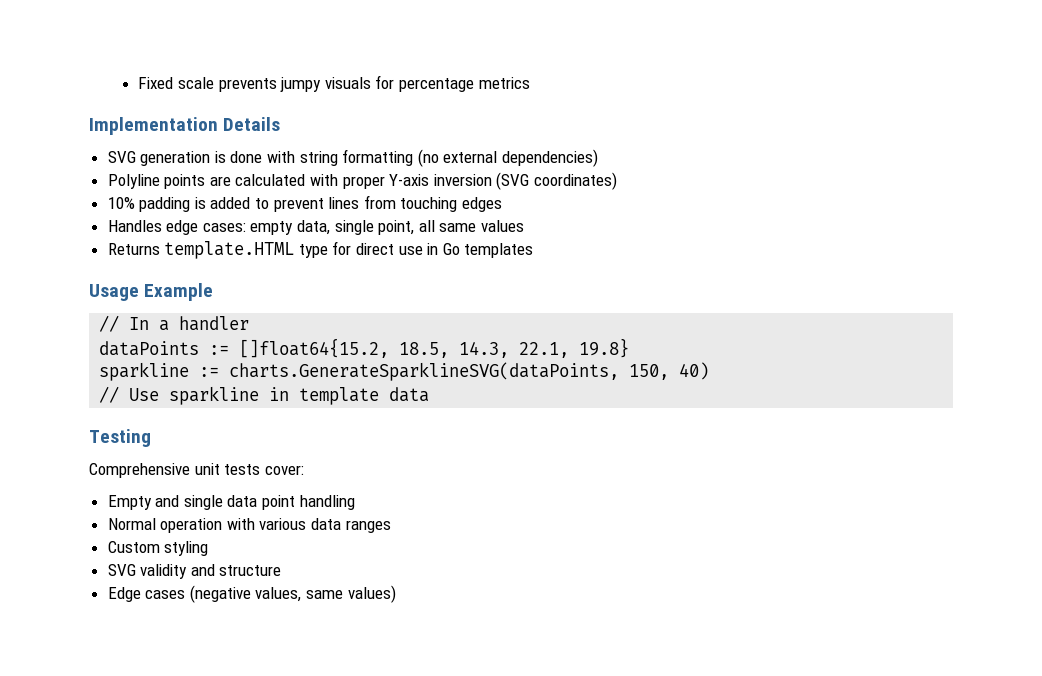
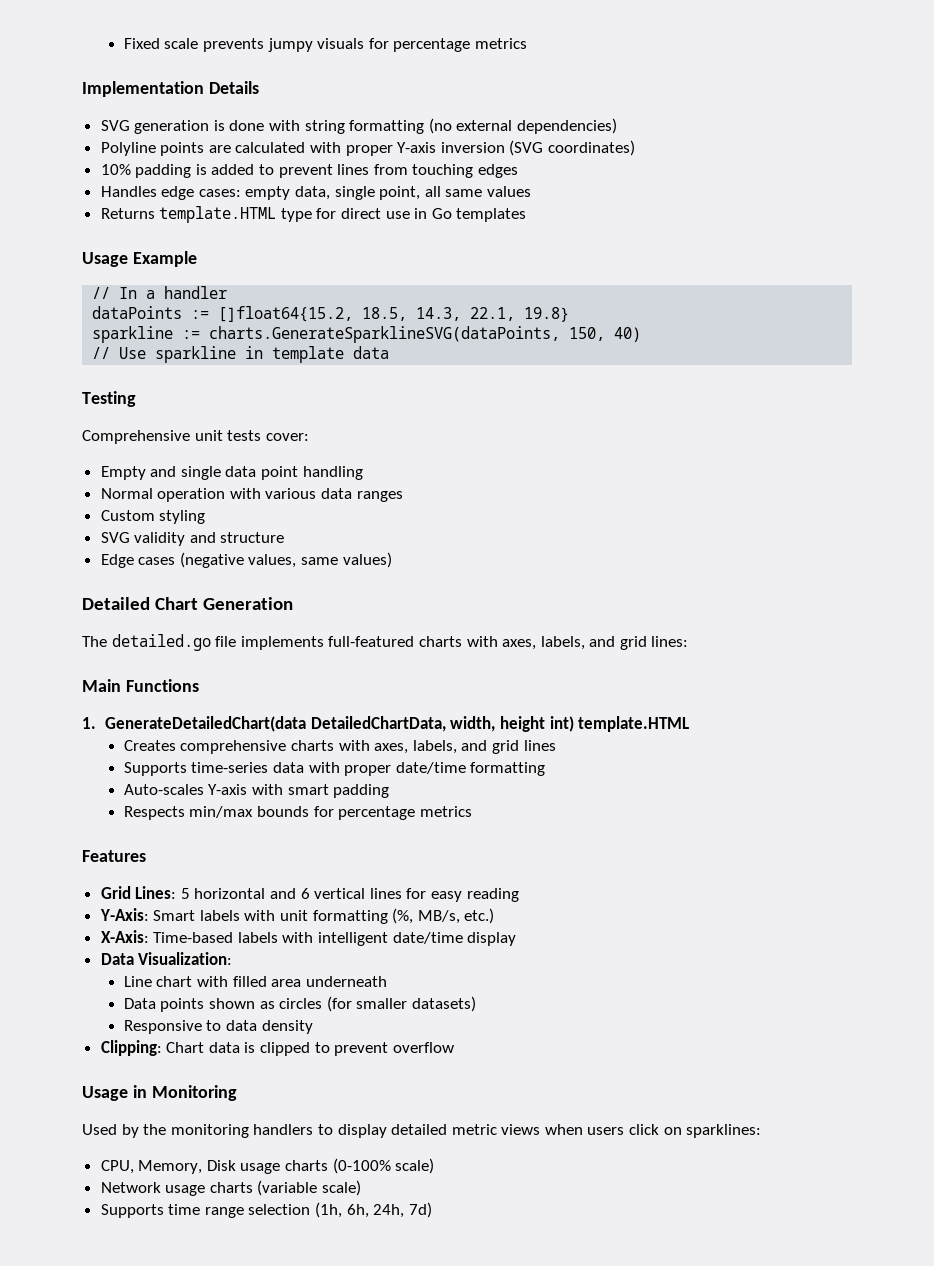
+ Detailed Chart Generation
+ The detailed.go file implements full-featured charts with axes, labels, and grid lines:
+ Main Functions
+ 1. GenerateDetailedChart(data DetailedChartData, width, height int) template.HTML
+ Creates comprehensive charts with axes, labels, and grid lines
+ Supports time-series data with proper date/time formatting
+ Auto-scales Y-axis with smart padding
+ Respects min/max bounds for percentage metrics
+ Features
+ Grid Lines: 5 horizontal and 6 vertical lines for easy reading
+ Y-Axis: Smart labels with unit formatting (%, MB/s, etc.)
+ X-Axis: Time-based labels with intelligent date/time display
+ Data Visualization:
+ Line chart with filled area underneath
+ Data points shown as circles (for smaller datasets)
+ Responsive to data density
+ Clipping: Chart data is clipped to prevent overflow
+ Usage in Monitoring
+ Used by the monitoring handlers to display detailed metric views when users click on sparklines:
+ CPU, Memory, Disk usage charts (0-100% scale)
+ Network usage charts (variable scale)
+ Supports time range selection (1h, 6h, 24h, 7d)

